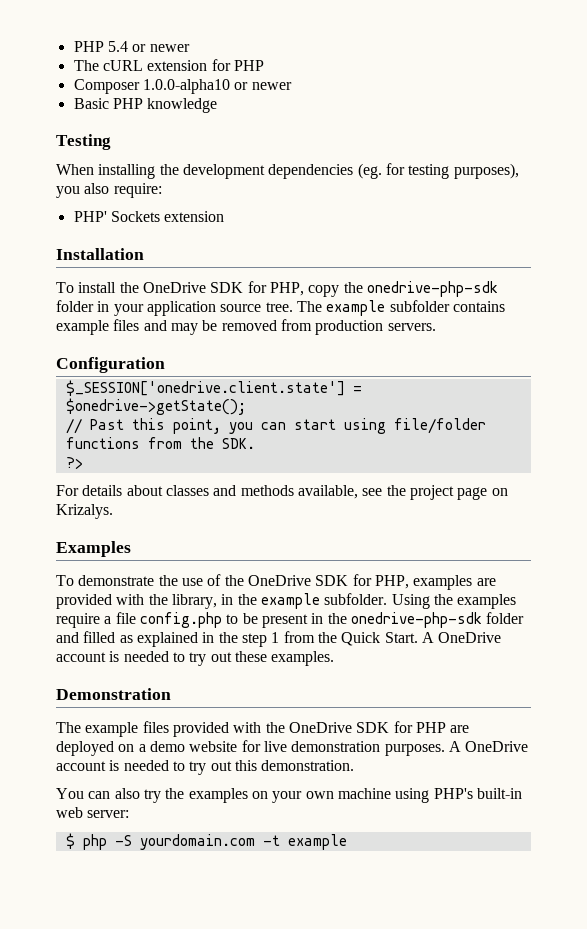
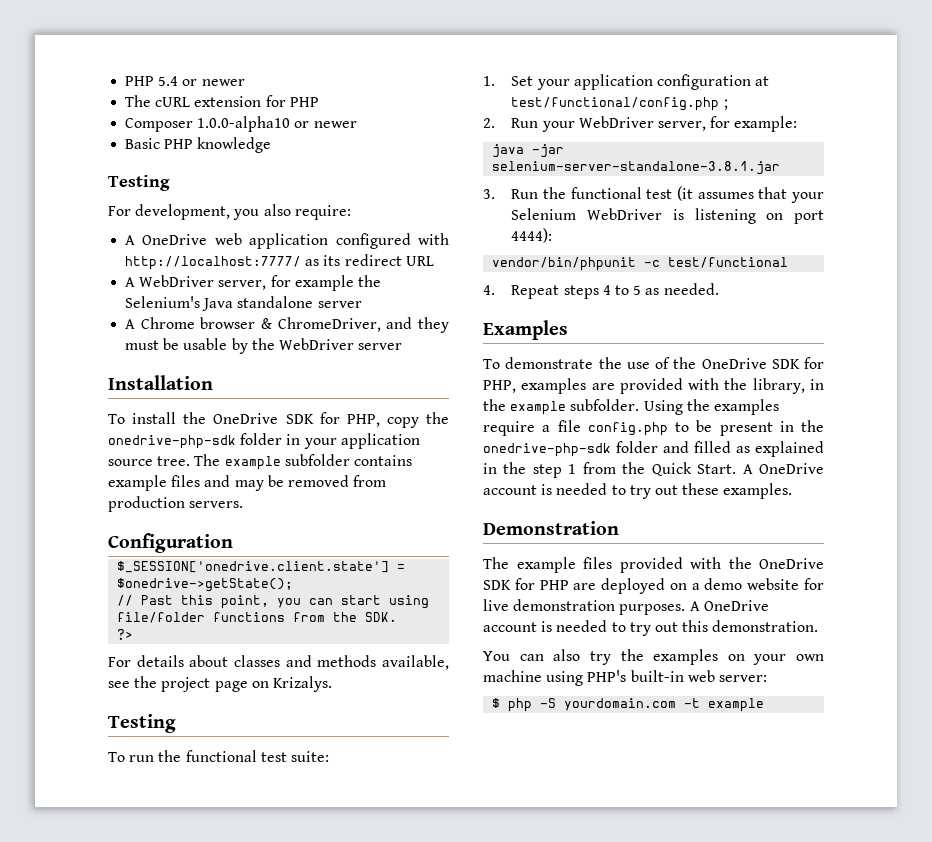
- When installing the development dependencies (eg. for testing purposes), you also require:
- PHP' Sockets extension
+ For development, you also require:
+ A OneDrive web application configured with http://localhost:7777/ as its redirect URL
+ A WebDriver server, for example the Selenium's Java standalone server
+ A Chrome browser & ChromeDriver, and they must be usable by the WebDriver server
  For details about classes and methods available, see the project page on Krizalys.
+ Testing
+ To run the functional test suite:
+ 1. Set your application configuration at test/functional/config.php ;
+ 2. Run your WebDriver server, for example:
+ java -jar selenium-server-standalone-3.8.1.jar
+ 3. Run the functional test (it assumes that your Selenium WebDriver is listening on port 4444):
+ vendor/bin/phpunit -c test/functional
+ 4. Repeat steps 4 to 5 as needed.

